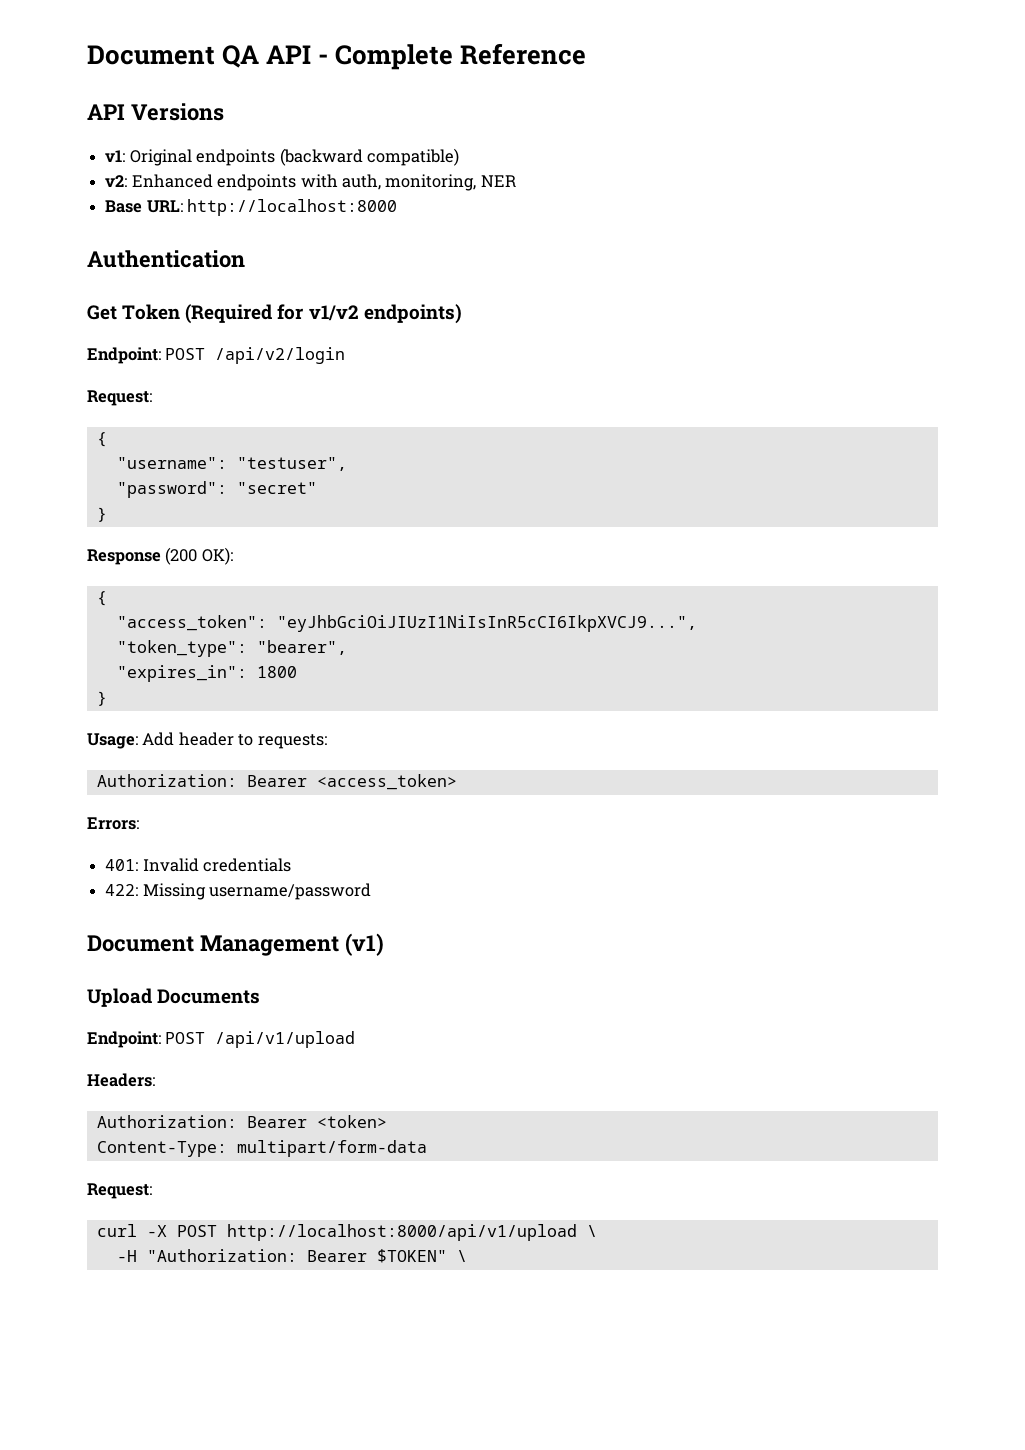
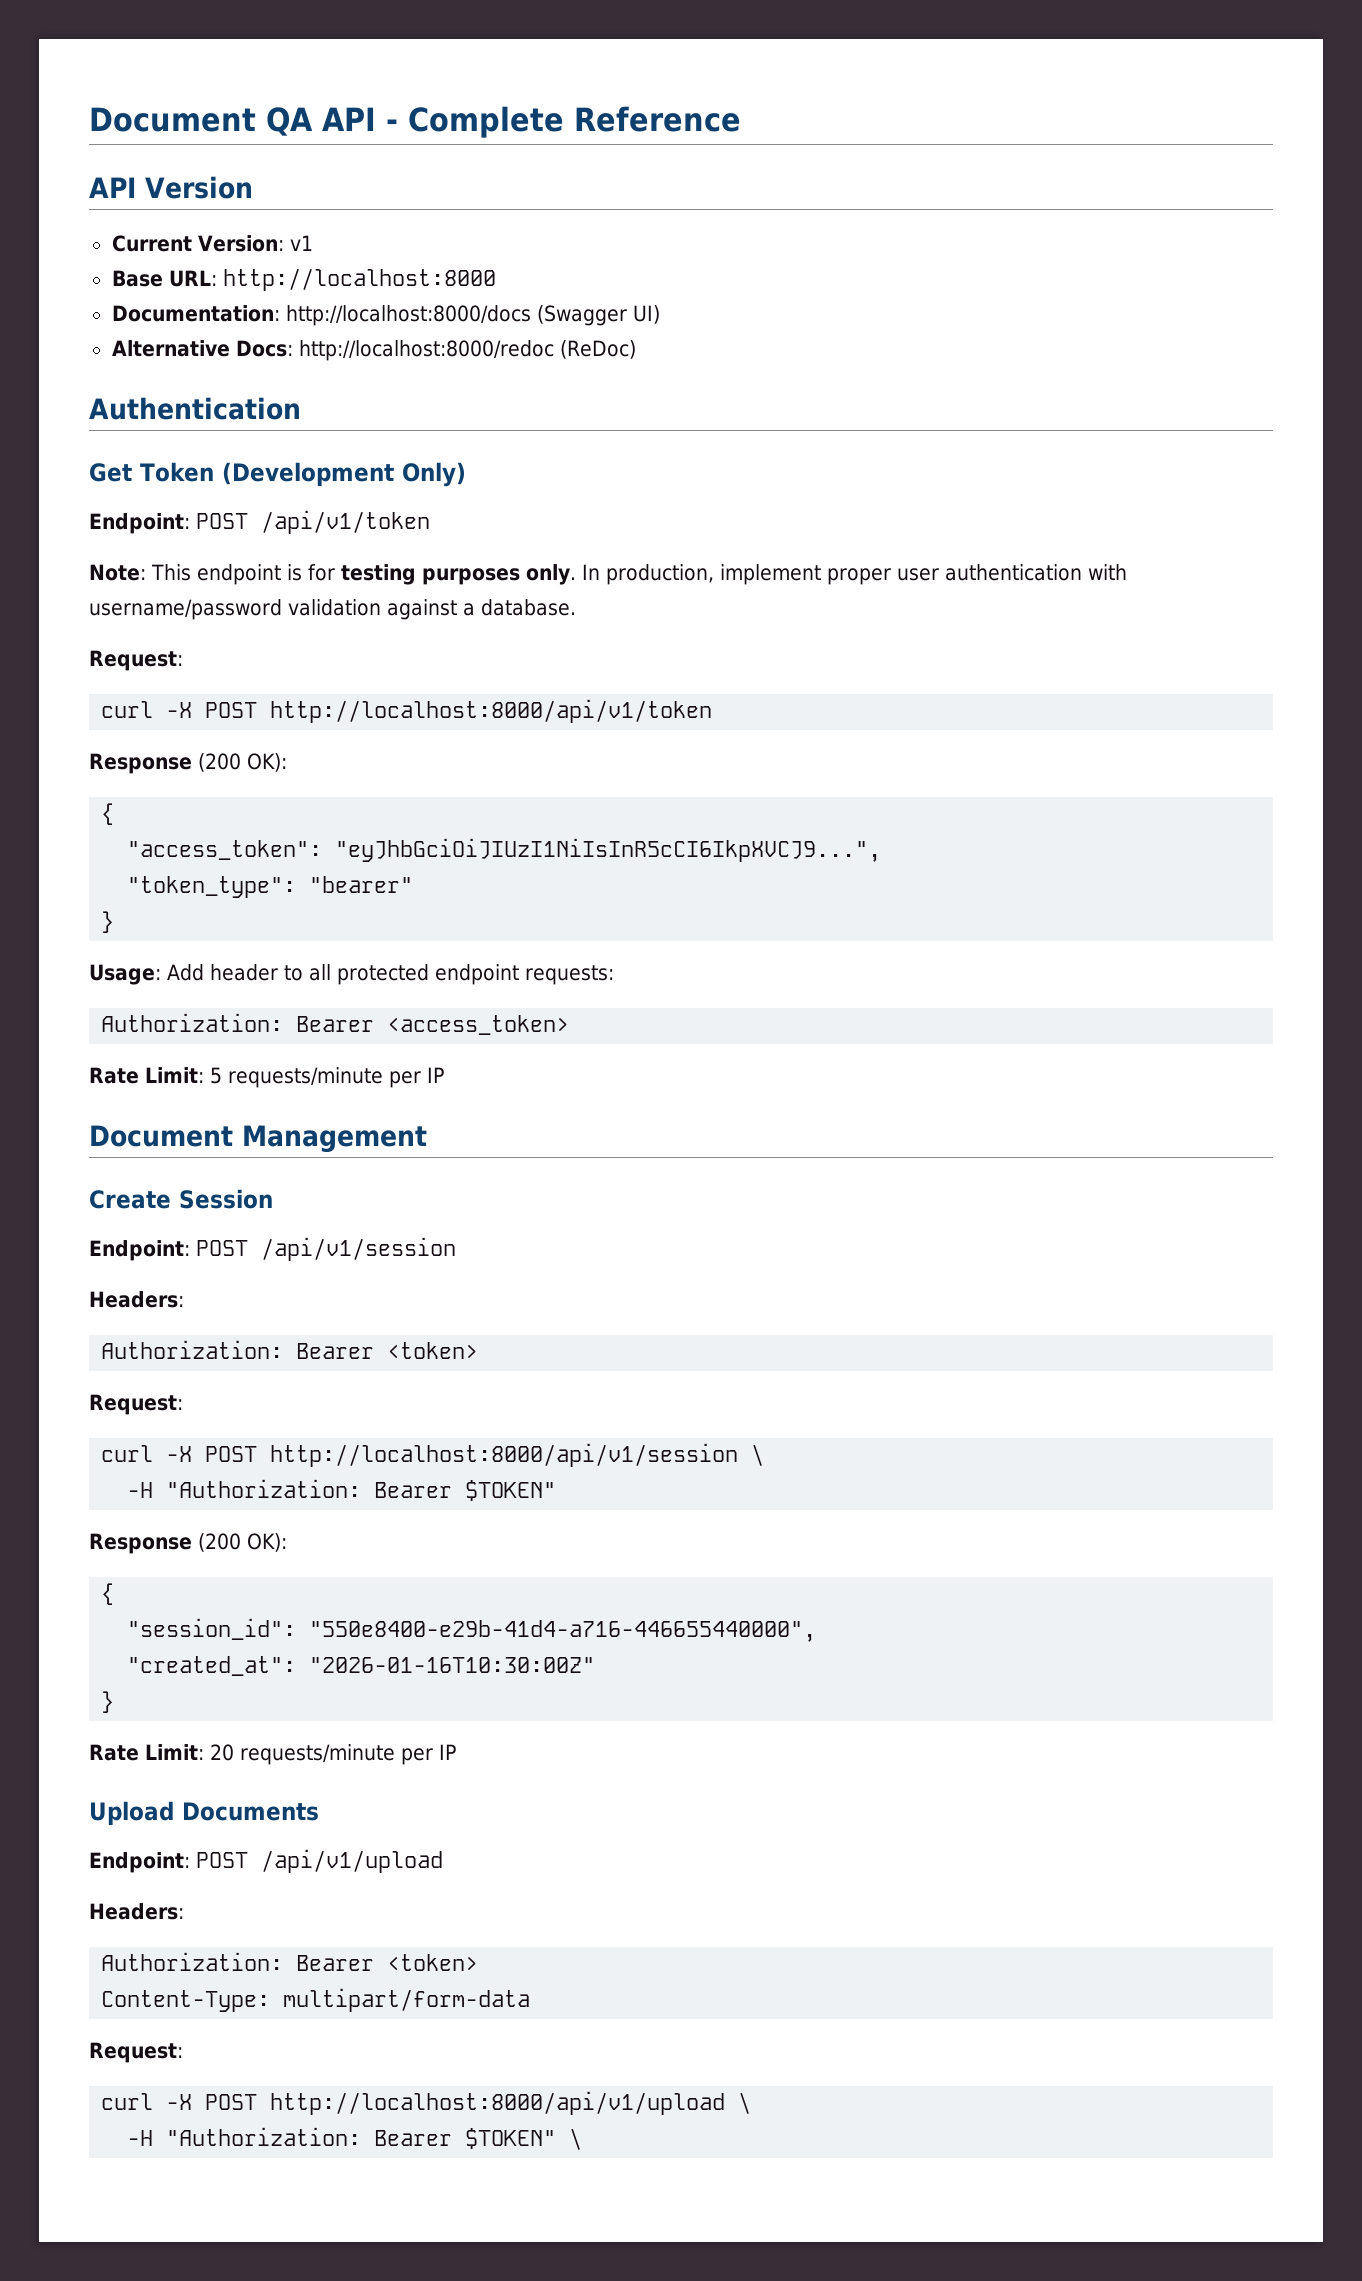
- API Versions
- v1: Original endpoints (backward compatible)
- v2: Enhanced endpoints with auth, monitoring, NER
+ API Version
+ Current Version: v1
  Base URL: http://localhost:8000
+ Documentation: http://localhost:8000/docs (Swagger UI)
+ Alternative Docs: http://localhost:8000/redoc (ReDoc)
  Authentication
- Get Token (Required for v1/v2 endpoints)
- Endpoint: POST /api/v2/login
+ Get Token (Development Only)
+ Endpoint: POST /api/v1/token
+ Note: This endpoint is for testing purposes only. In production, implement proper user authentication with username/password validation against a database.
  Request:
- {
- "username": "testuser",
- "password": "secret"
- }
+ curl -X POST http://localhost:8000/api/v1/token
- "token_type": "bearer",
- "expires_in": 1800
+ "token_type": "bearer"
- Usage: Add header to requests:
+ Usage: Add header to all protected endpoint requests:
- Errors:
- 401: Invalid credentials
- 422: Missing username/password
- Document Management (v1)
+ Rate Limit: 5 requests/minute per IP
+ Document Management
+ Create Session
+ Endpoint: POST /api/v1/session
+ Headers:
+ Authorization: Bearer <token>
+ Request:
+ curl -X POST http://localhost:8000/api/v1/session \
+ -H "Authorization: Bearer $TOKEN"
+ Response (200 OK):
+ {
+ "session_id": "550e8400-e29b-41d4-a716-446655440000",
+ "created_at": "2026-01-16T10:30:00Z"
+ }
+ Rate Limit: 20 requests/minute per IP

